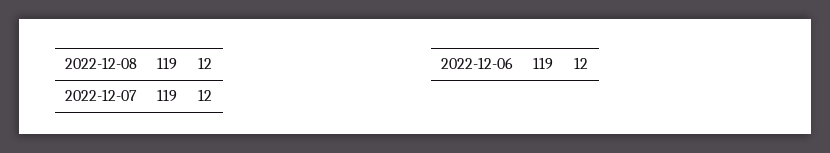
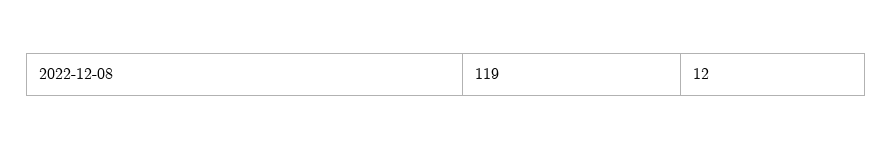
- 2022-12-07 | 119 | 12
- 2022-12-06 | 119 | 12

